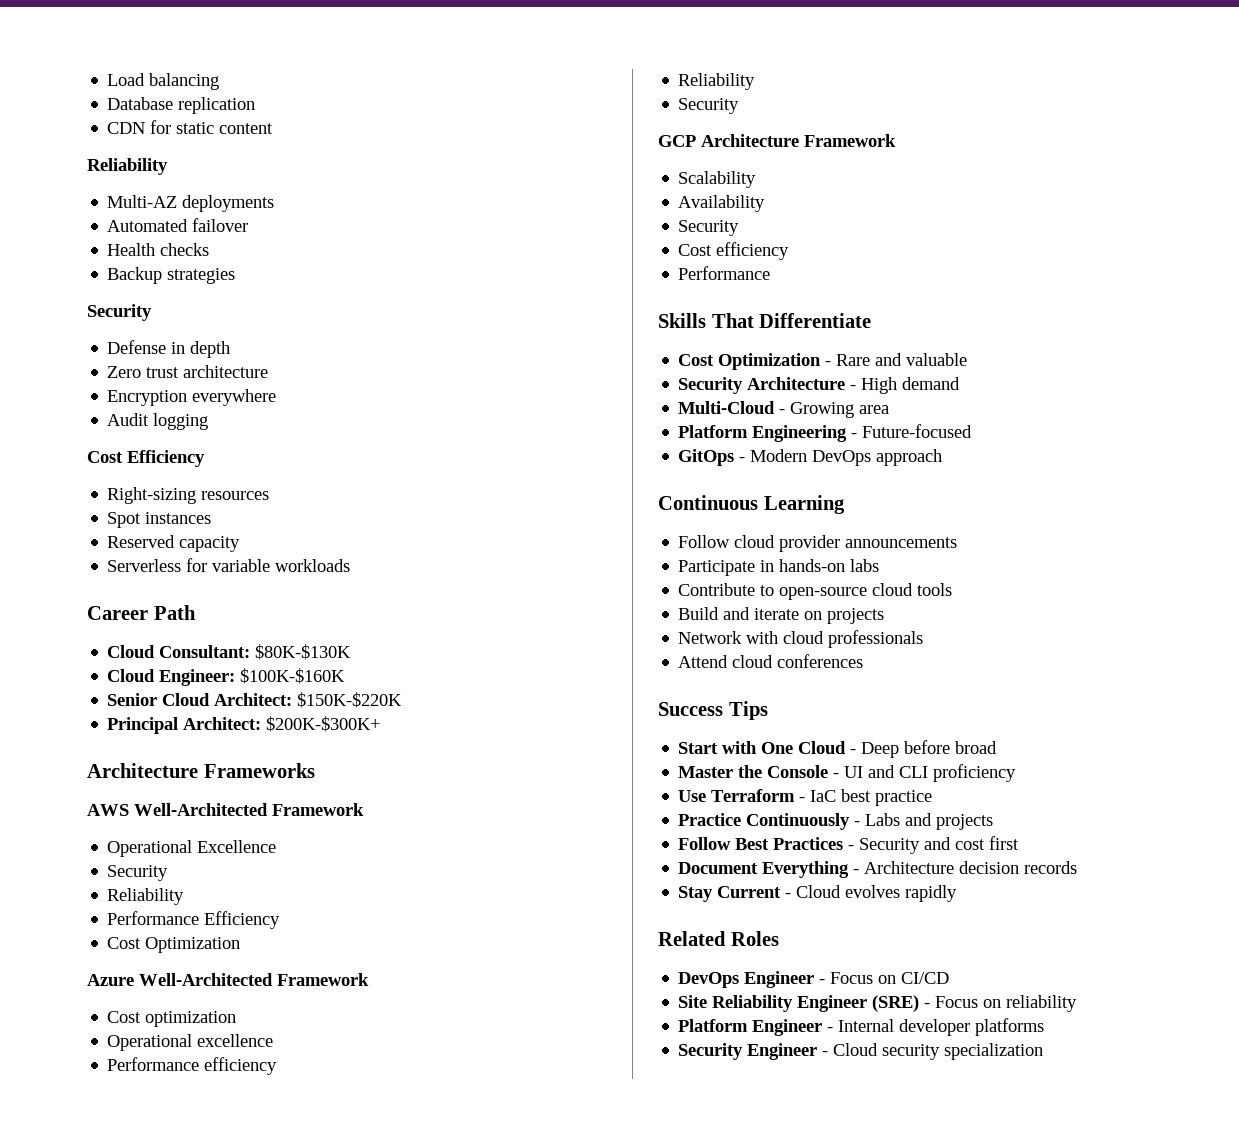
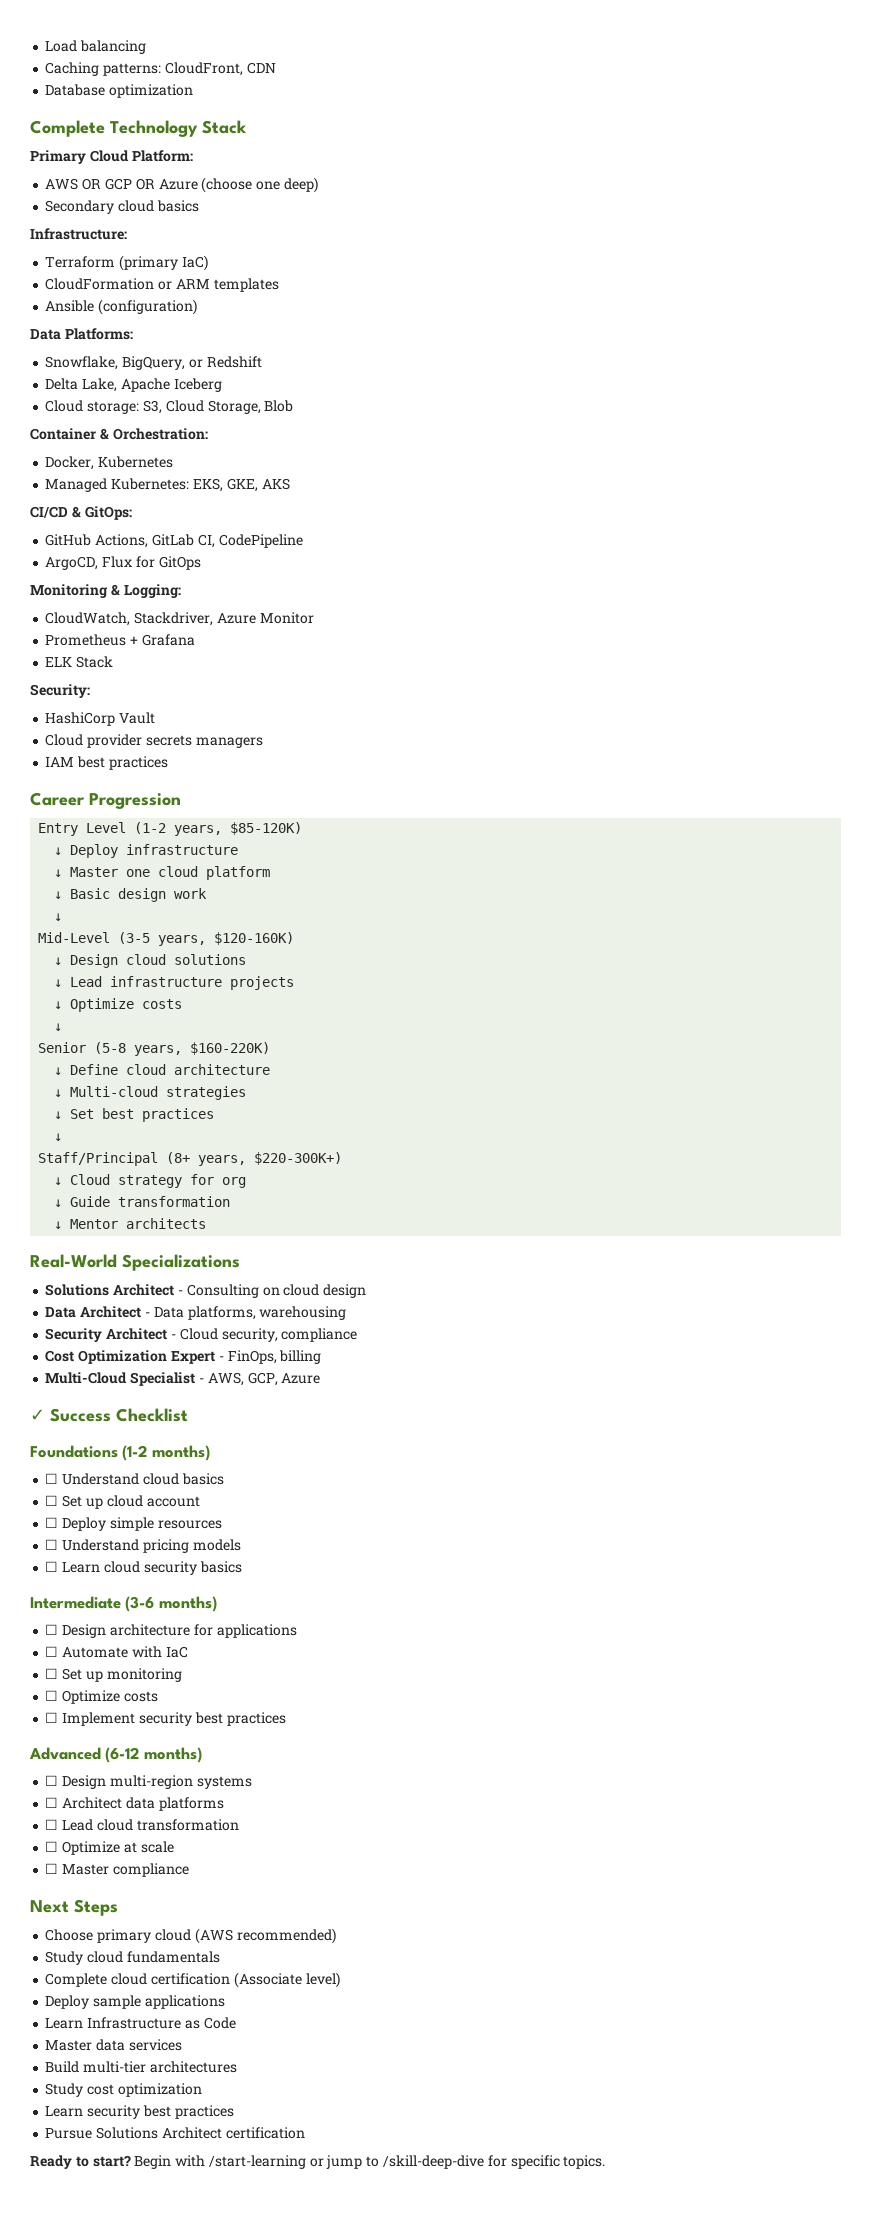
- Database replication
- CDN for static content
- Reliability
- Multi-AZ deployments
- Automated failover
- Health checks
- Backup strategies
- Security
- Defense in depth
- Zero trust architecture
- Encryption everywhere
- Audit logging
- Cost Efficiency
- Right-sizing resources
- Spot instances
- Reserved capacity
- Serverless for variable workloads
- Career Path
- Cloud Consultant: $80K-$130K
- Cloud Engineer: $100K-$160K
- Senior Cloud Architect: $150K-$220K
- Principal Architect: $200K-$300K+
- Architecture Frameworks
- AWS Well-Architected Framework
- Operational Excellence
- Security
- Reliability
- Performance Efficiency
- Cost Optimization
- Azure Well-Architected Framework
- Cost optimization
- Operational excellence
- Performance efficiency
- Reliability
- Security
- GCP Architecture Framework
- Scalability
- Availability
- Security
- Cost efficiency
- Performance
- Skills That Differentiate
- Cost Optimization - Rare and valuable
- Security Architecture - High demand
- Multi-Cloud - Growing area
- Platform Engineering - Future-focused
- GitOps - Modern DevOps approach
- Continuous Learning
- Follow cloud provider announcements
- Participate in hands-on labs
- Contribute to open-source cloud tools
- Build and iterate on projects
- Network with cloud professionals
- Attend cloud conferences
- Success Tips
- Start with One Cloud - Deep before broad
- Master the Console - UI and CLI proficiency
- Use Terraform - IaC best practice
- Practice Continuously - Labs and projects
- Follow Best Practices - Security and cost first
- Document Everything - Architecture decision records
- Stay Current - Cloud evolves rapidly
- Related Roles
- DevOps Engineer - Focus on CI/CD
- Site Reliability Engineer (SRE) - Focus on reliability
- Platform Engineer - Internal developer platforms
- Security Engineer - Cloud security specialization
+ Caching patterns: CloudFront, CDN
+ Database optimization
+ Complete Technology Stack
+ Primary Cloud Platform:
+ AWS OR GCP OR Azure (choose one deep)
+ Secondary cloud basics
+ Infrastructure:
+ Terraform (primary IaC)
+ CloudFormation or ARM templates
+ Ansible (configuration)
+ Data Platforms:
+ Snowflake, BigQuery, or Redshift
+ Delta Lake, Apache Iceberg
+ Cloud storage: S3, Cloud Storage, Blob
+ Container & Orchestration:
+ Docker, Kubernetes
+ Managed Kubernetes: EKS, GKE, AKS
+ CI/CD & GitOps:
+ GitHub Actions, GitLab CI, CodePipeline
+ ArgoCD, Flux for GitOps
+ Monitoring & Logging:
+ CloudWatch, Stackdriver, Azure Monitor
+ Prometheus + Grafana
+ ELK Stack
+ Security:
+ HashiCorp Vault
+ Cloud provider secrets managers
+ IAM best practices
+ Career Progression
+ Entry Level (1-2 years, $85-120K)
+ ↓ Deploy infrastructure
+ ↓ Master one cloud platform
+ ↓ Basic design work
+ ↓
+ Mid-Level (3-5 years, $120-160K)
+ ↓ Design cloud solutions
+ ↓ Lead infrastructure projects
+ ↓ Optimize costs
+ ↓
+ Senior (5-8 years, $160-220K)
+ ↓ Define cloud architecture
+ ↓ Multi-cloud strategies
+ ↓ Set best practices
+ ↓
+ Staff/Principal (8+ years, $220-300K+)
+ ↓ Cloud strategy for org
+ ↓ Guide transformation
+ ↓ Mentor architects
+ Real-World Specializations
+ Solutions Architect - Consulting on cloud design
+ Data Architect - Data platforms, warehousing
+ Security Architect - Cloud security, compliance
+ Cost Optimization Expert - FinOps, billing
+ Multi-Cloud Specialist - AWS, GCP, Azure
+ ✓ Success Checklist
+ Foundations (1-2 months)
+ ☐ Understand cloud basics
+ ☐ Set up cloud account
+ ☐ Deploy simple resources
+ ☐ Understand pricing models
+ ☐ Learn cloud security basics
+ Intermediate (3-6 months)
+ ☐ Design architecture for applications
+ ☐ Automate with IaC
+ ☐ Set up monitoring
+ ☐ Optimize costs
+ ☐ Implement security best practices
+ Advanced (6-12 months)
+ ☐ Design multi-region systems
+ ☐ Architect data platforms
+ ☐ Lead cloud transformation
+ ☐ Optimize at scale
+ ☐ Master compliance
+ Next Steps
+ Choose primary cloud (AWS recommended)
+ Study cloud fundamentals
+ Complete cloud certification (Associate level)
+ Deploy sample applications
+ Learn Infrastructure as Code
+ Master data services
+ Build multi-tier architectures
+ Study cost optimization
+ Learn security best practices
+ Pursue Solutions Architect certification
+ Ready to start? Begin with /start-learning or jump to /skill-deep-dive for specific topics.

